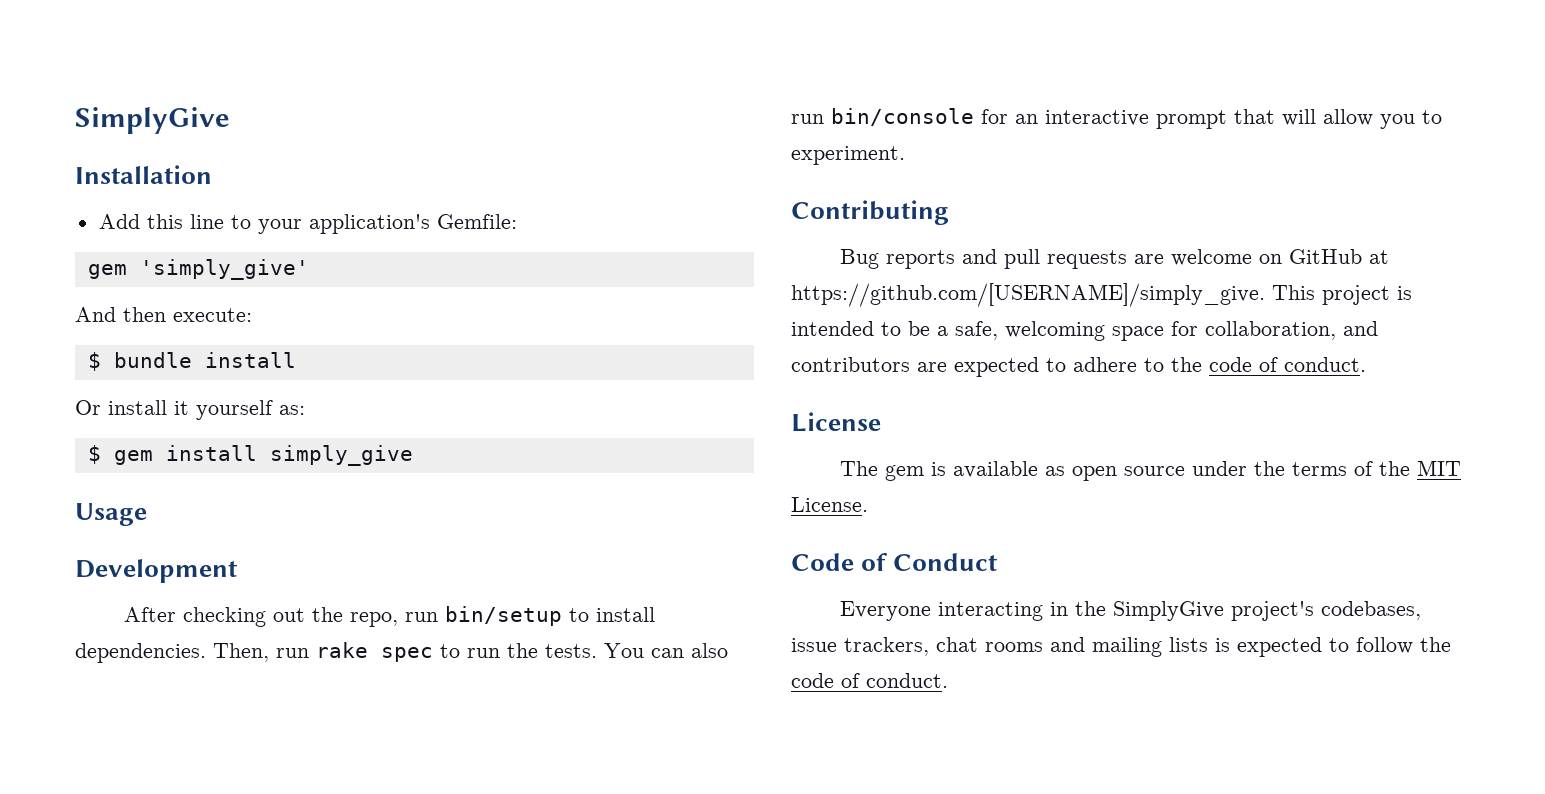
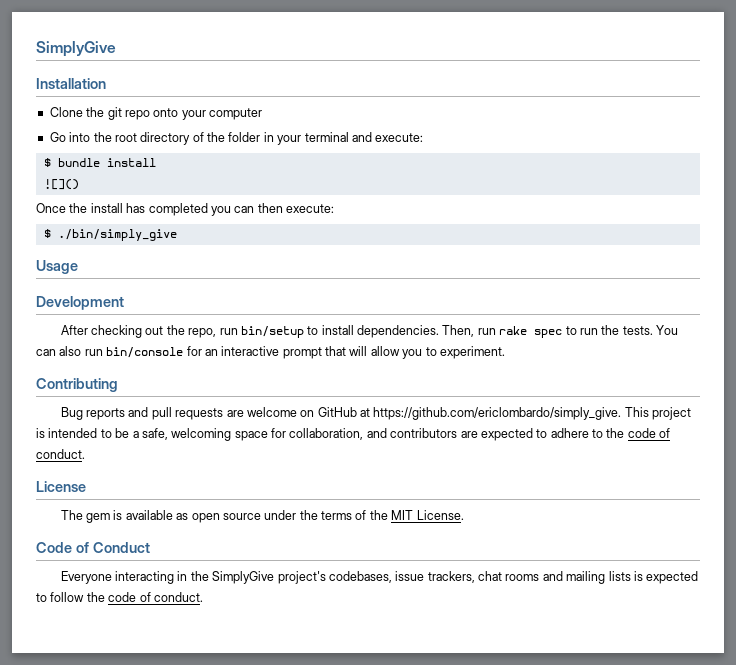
- Add this line to your application's Gemfile:
- gem 'simply_give'
- And then execute:
+ Clone the git repo onto your computer
+ Go into the root directory of the folder in your terminal and execute:
  $ bundle install
- Or install it yourself as:
- $ gem install simply_give
+ ![]()
+ Once the install has completed you can then execute:
+ $ ./bin/simply_give
- Bug reports and pull requests are welcome on GitHub at https://github.com/[USERNAME]/simply_give. This project is intended to be a safe, welcoming space for collaboration, and contributors are expected to adhere to the code of conduct.
+ Bug reports and pull requests are welcome on GitHub at https://github.com/ericlombardo/simply_give. This project is intended to be a safe, welcoming space for collaboration, and contributors are expected to adhere to the code of conduct.

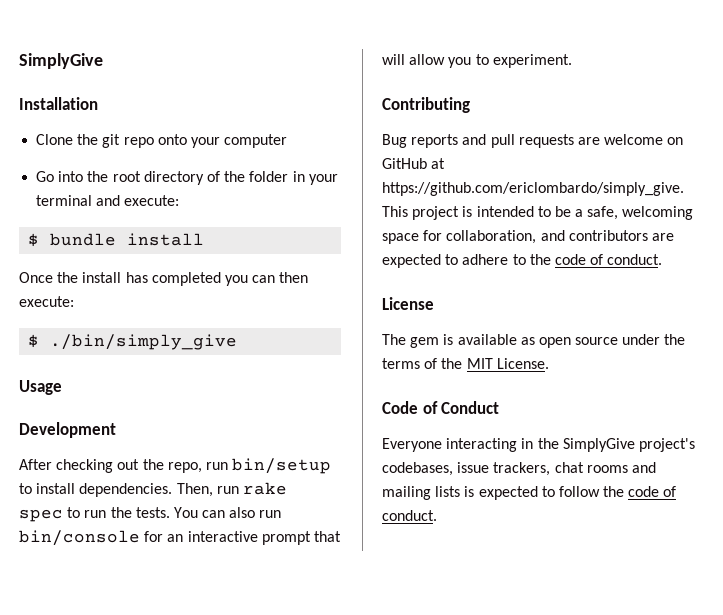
- ![]()

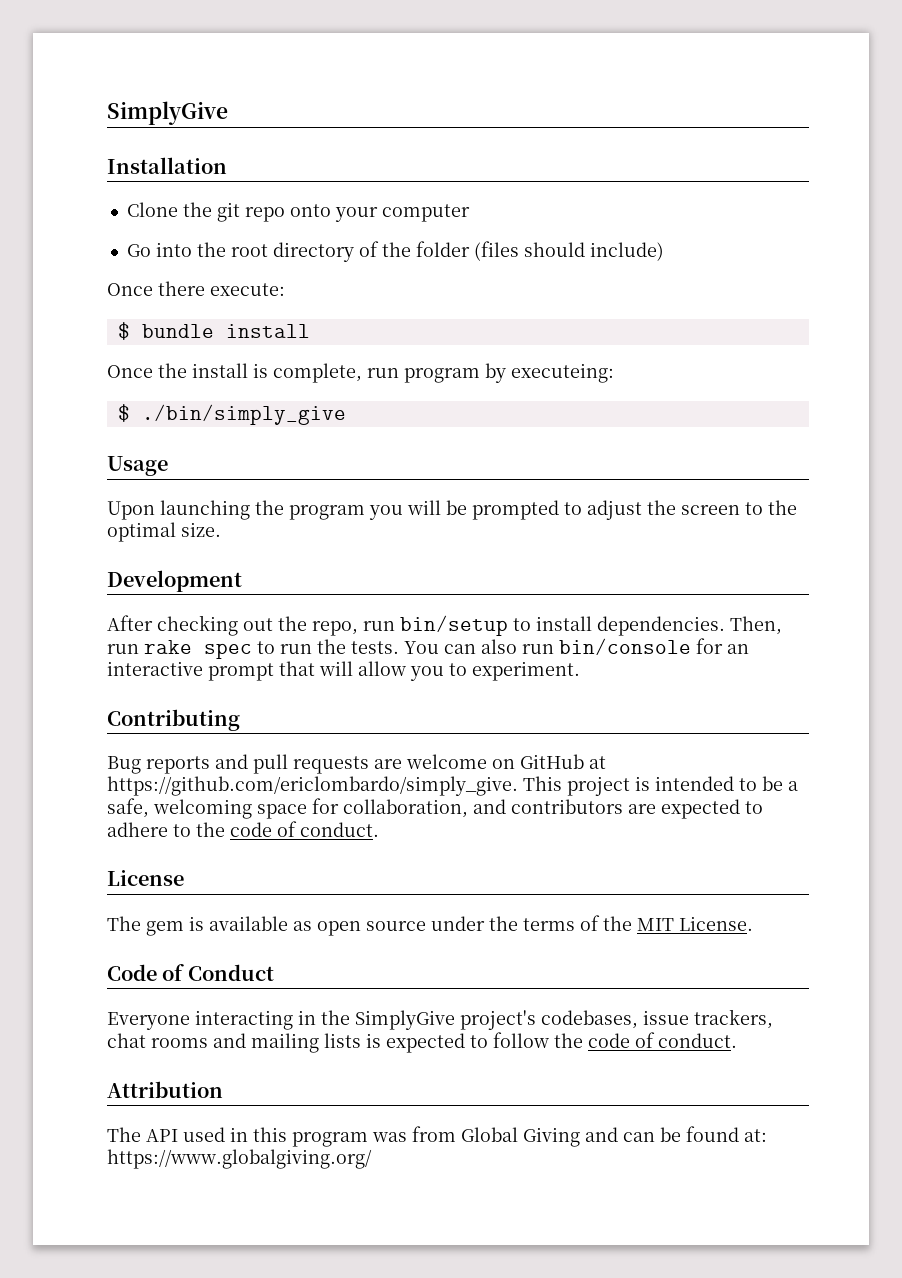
- Go into the root directory of the folder in your terminal and execute:
+ Go into the root directory of the folder (files should include)
+ Once there execute:
- Once the install has completed you can then execute:
+ Once the install is complete, run program by executeing:
  $ ./bin/simply_give
  Usage
+ Upon launching the program you will be prompted to adjust the screen to the optimal size.
+ Attribution
+ The API used in this program was from Global Giving and can be found at: https://www.globalgiving.org/

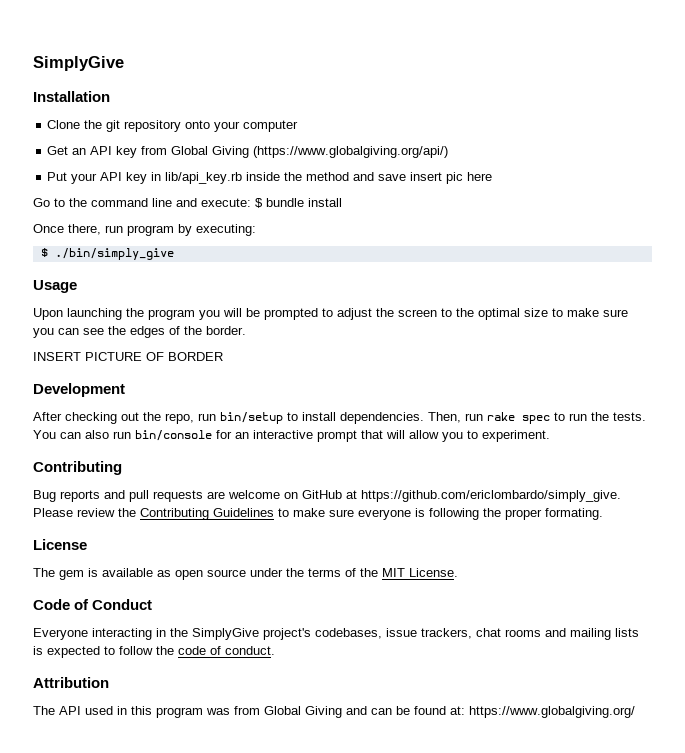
- Clone the git repo onto your computer
+ Clone the git repository onto your computer
- Go into the root directory of the folder (files should include)
- Once there execute:
- $ bundle install
+ Get an API key from Global Giving (https://www.globalgiving.org/api/)
+ Put your API key in lib/api_key.rb inside the method and save insert pic here
+ Go to the command line and execute: $ bundle install
- Once the install is complete, run program by executeing:
+ Once there, run program by executing:
- Upon launching the program you will be prompted to adjust the screen to the optimal size.
+ Upon launching the program you will be prompted to adjust the screen to the optimal size to make sure you can see the edges of the border.
+ INSERT PICTURE OF BORDER
- Bug reports and pull requests are welcome on GitHub at https://github.com/ericlombardo/simply_give. This project is intended to be a safe, welcoming space for collaboration, and contributors are expected to adhere to the code of conduct.
+ Bug reports and pull requests are welcome on GitHub at https://github.com/ericlombardo/simply_give. Please review the Contributing Guidelines to make sure everyone is following the proper formating.

